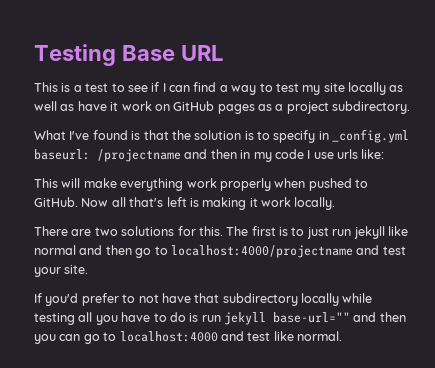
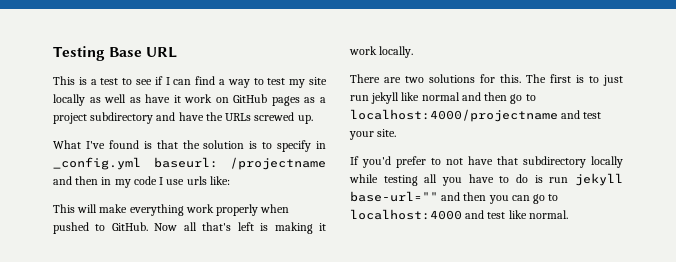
- This is a test to see if I can find a way to test my site locally as well as have it work on GitHub pages as a project subdirectory.
+ This is a test to see if I can find a way to test my site locally as well as have it work on GitHub pages as a project subdirectory and have the URLs screwed up.

